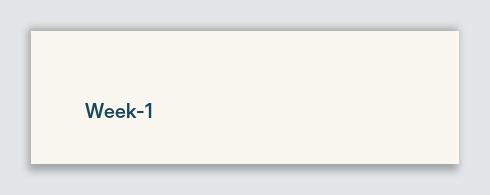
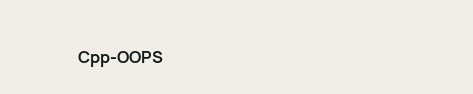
- Week-1
+ Cpp-OOPS

